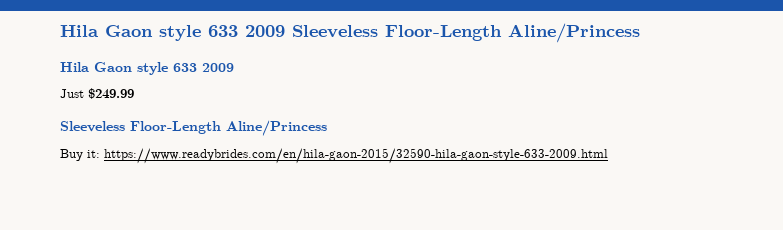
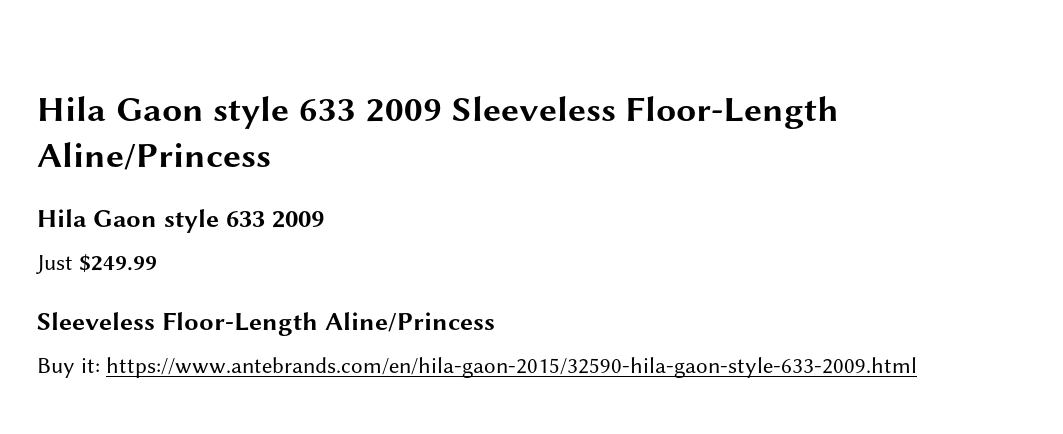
- Buy it: https://www.readybrides.com/en/hila-gaon-2015/32590-hila-gaon-style-633-2009.html
+ Buy it: https://www.antebrands.com/en/hila-gaon-2015/32590-hila-gaon-style-633-2009.html

